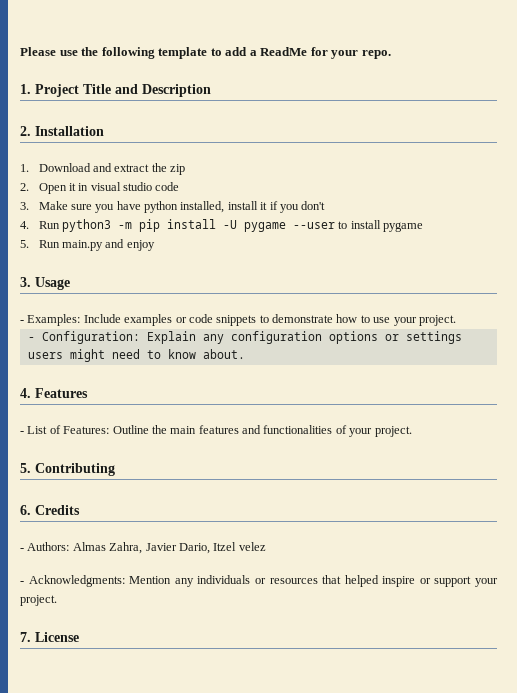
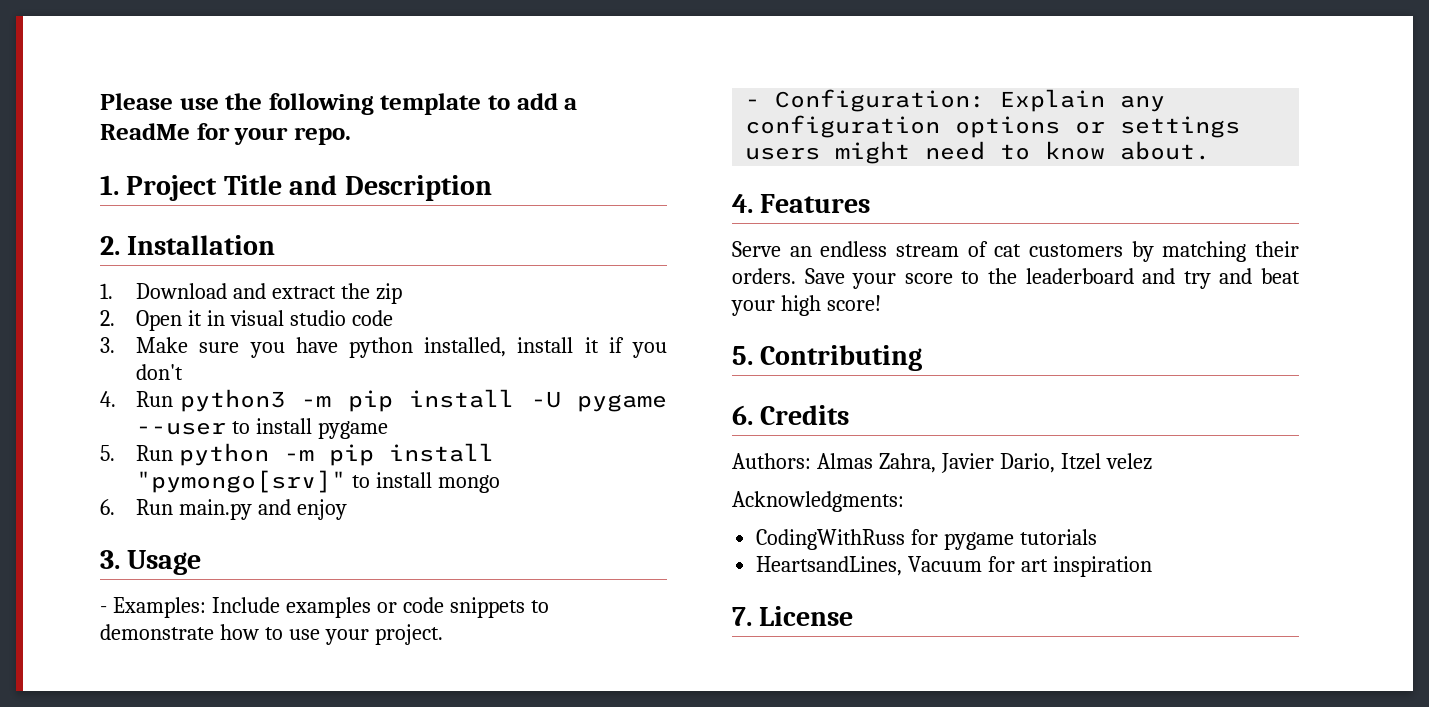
- 5. Run main.py and enjoy
+ 5. Run python -m pip install "pymongo[srv]" to install mongo
+ 6. Run main.py and enjoy
- - List of Features: Outline the main features and functionalities of your project.
+ Serve an endless stream of cat customers by matching their orders. Save your score to the leaderboard and try and beat your high score!
- - Authors: Almas Zahra, Javier Dario, Itzel velez
+ Authors: Almas Zahra, Javier Dario, Itzel velez
- - Acknowledgments: Mention any individuals or resources that helped inspire or support your project.
+ Acknowledgments:
+ CodingWithRuss for pygame tutorials
+ HeartsandLines, Vacuum for art inspiration

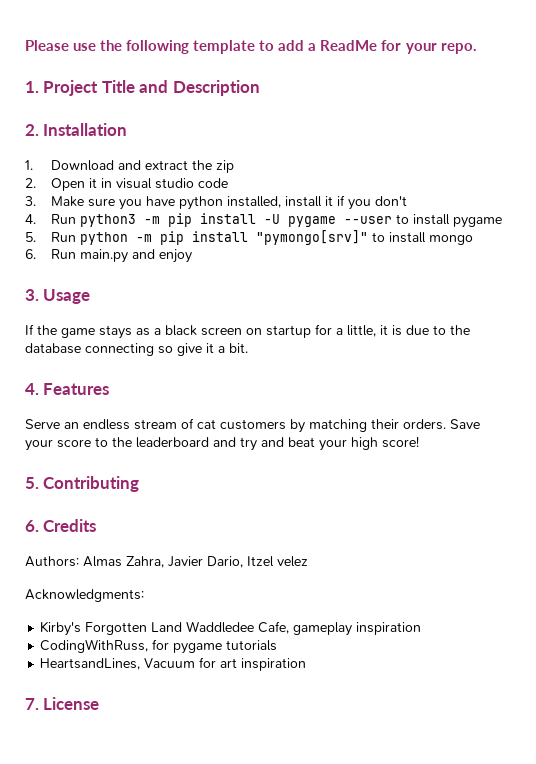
- - Examples: Include examples or code snippets to demonstrate how to use your project.
- - Configuration: Explain any configuration options or settings users might need to know about.
+ If the game stays as a black screen on startup for a little, it is due to the database connecting so give it a bit.
- CodingWithRuss for pygame tutorials
+ Kirby's Forgotten Land Waddledee Cafe, gameplay inspiration
+ CodingWithRuss, for pygame tutorials

